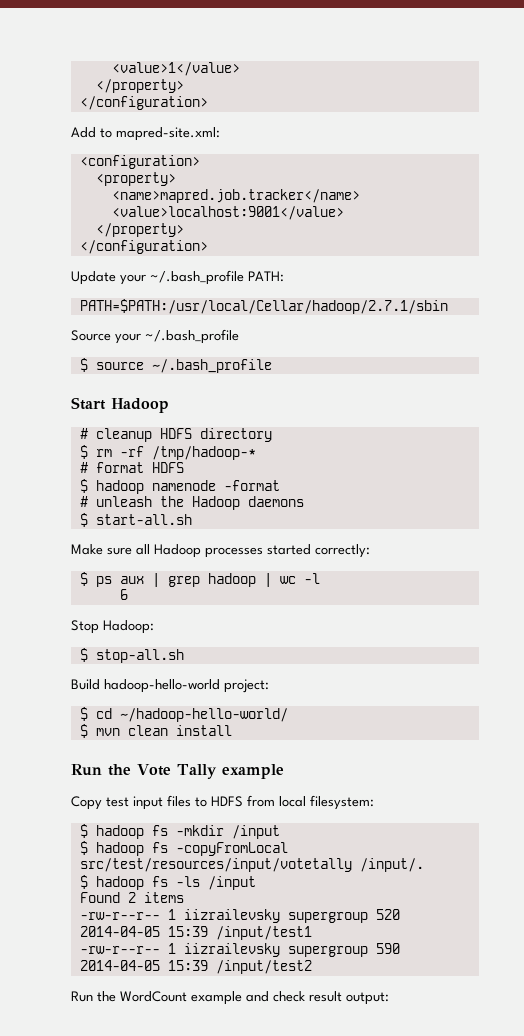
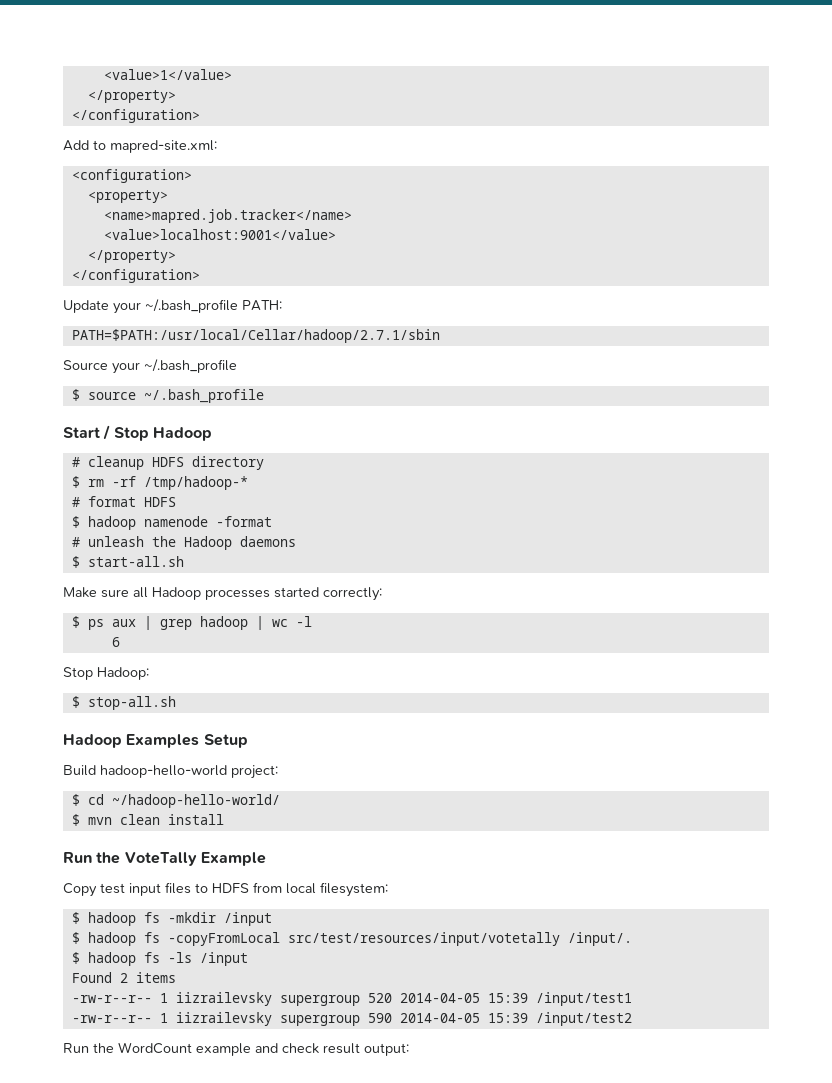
- Start Hadoop
+ Start / Stop Hadoop
+ Hadoop Examples Setup
- Run the Vote Tally example
+ Run the VoteTally Example

